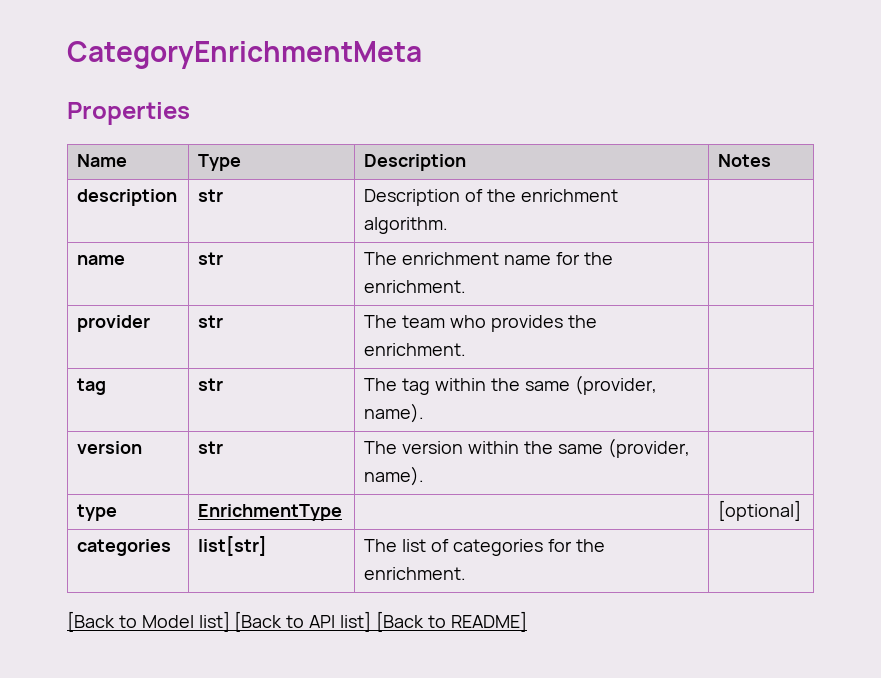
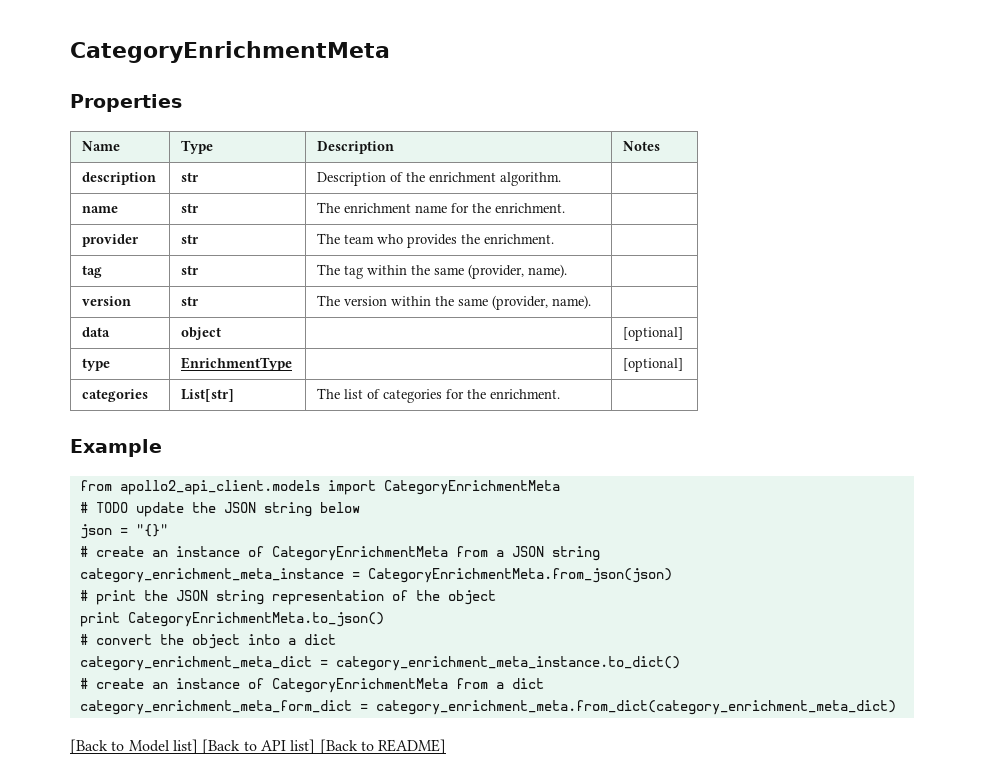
+ data | object | | [optional]
- categories | list[str] | The list of categories for the enrichment. |
+ categories | List[str] | The list of categories for the enrichment. |
+ Example
+ from apollo2_api_client.models import CategoryEnrichmentMeta
+ # TODO update the JSON string below
+ json = "{}"
+ # create an instance of CategoryEnrichmentMeta from a JSON string
+ category_enrichment_meta_instance = CategoryEnrichmentMeta.from_json(json)
+ # print the JSON string representation of the object
+ print CategoryEnrichmentMeta.to_json()
+ # convert the object into a dict
+ category_enrichment_meta_dict = category_enrichment_meta_instance.to_dict()
+ # create an instance of CategoryEnrichmentMeta from a dict
+ category_enrichment_meta_form_dict = category_enrichment_meta.from_dict(category_enrichment_meta_dict)

